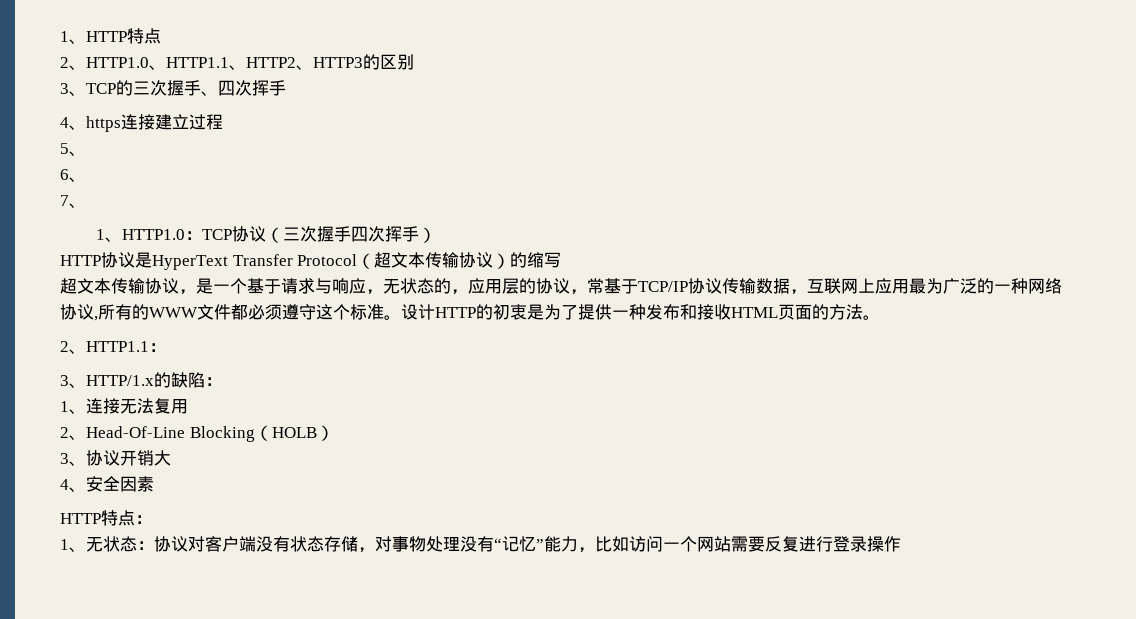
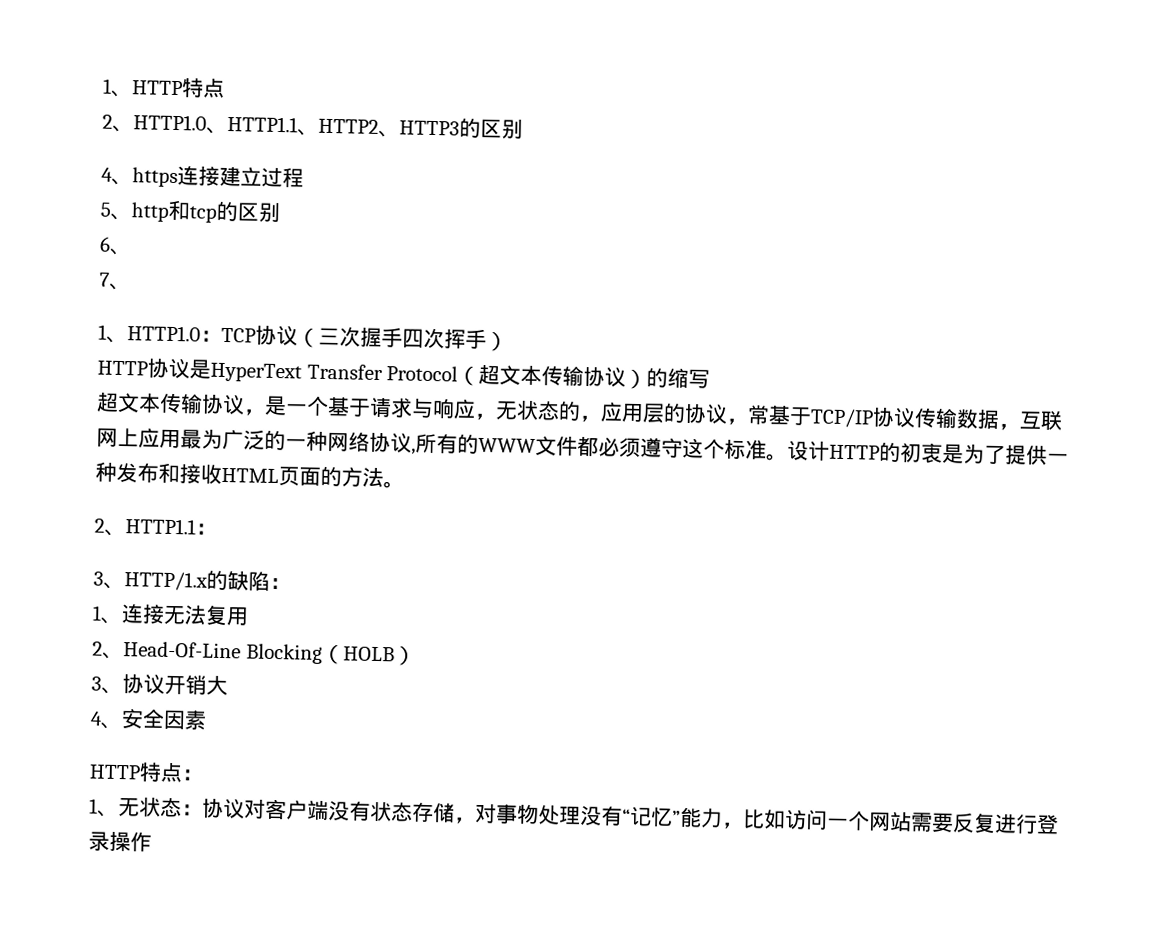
- 3、TCP的三次握手、四次挥手
- 5、
+ 5、http和tcp的区别

